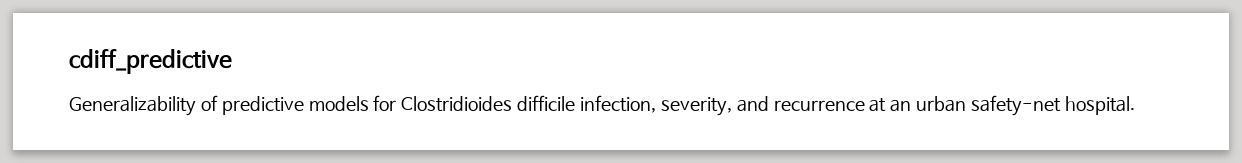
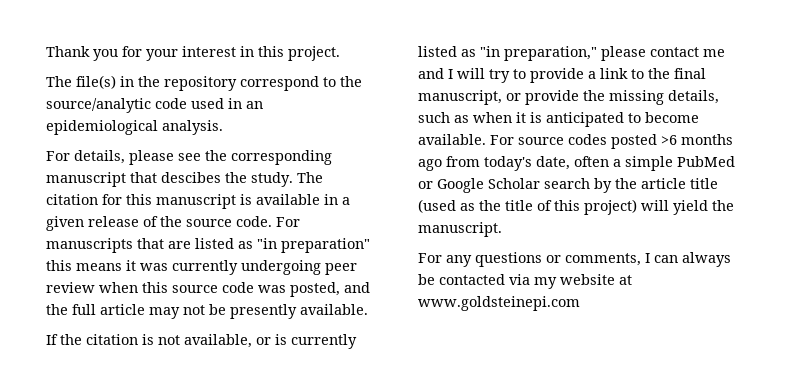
- cdiff_predictive
- Generalizability of predictive models for Clostridioides difficile infection, severity, and recurrence at an urban safety-net hospital.
+ Thank you for your interest in this project.
+ The file(s) in the repository correspond to the source/analytic code used in an epidemiological analysis.
+ For details, please see the corresponding manuscript that descibes the study. The citation for this manuscript is available in a given release of the source code. For manuscripts that are listed as "in preparation" this means it was currently undergoing peer review when this source code was posted, and the full article may not be presently available.
+ If the citation is not available, or is currently listed as "in preparation," please contact me and I will try to provide a link to the final manuscript, or provide the missing details, such as when it is anticipated to become available. For source codes posted >6 months ago from today's date, often a simple PubMed or Google Scholar search by the article title (used as the title of this project) will yield the manuscript.
+ For any questions or comments, I can always be contacted via my website at www.goldsteinepi.com

